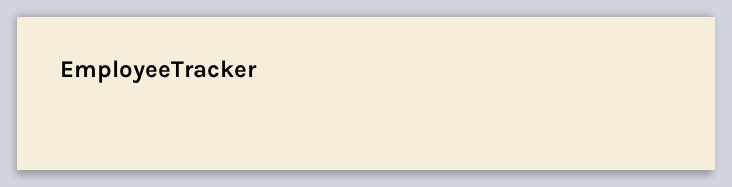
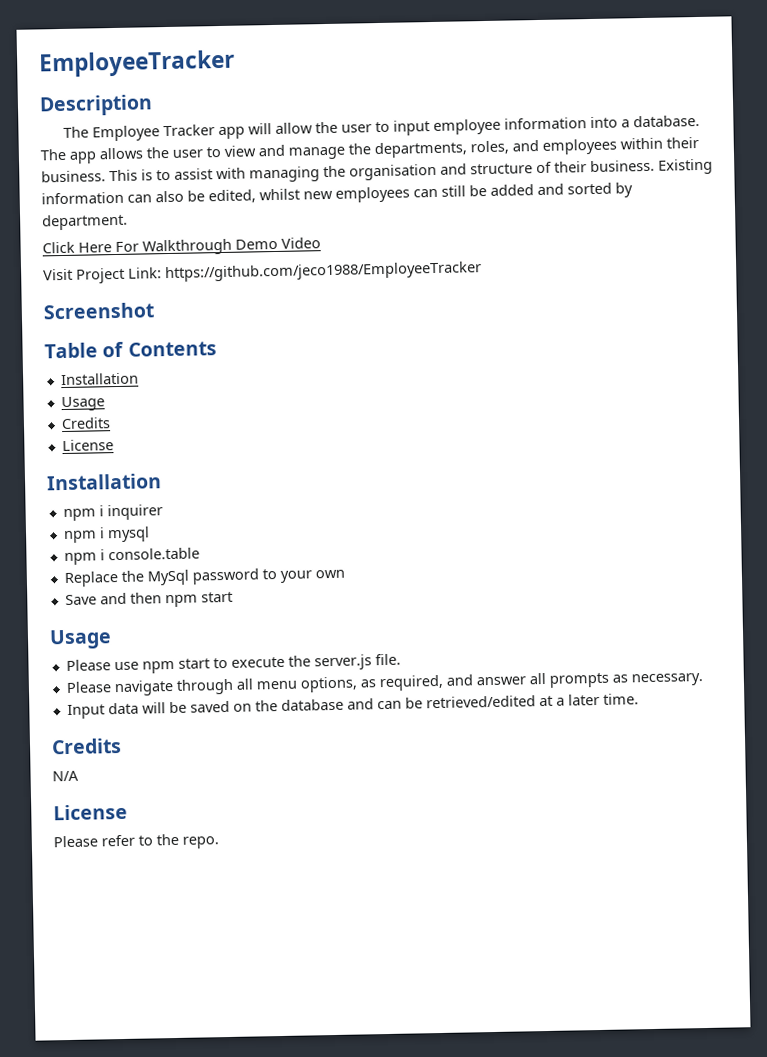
+ Description
+ The Employee Tracker app will allow the user to input employee information into a database. The app allows the user to view and manage the departments, roles, and employees within their business. This is to assist with managing the organisation and structure of their business. Existing information can also be edited, whilst new employees can still be added and sorted by department.
+ Click Here For Walkthrough Demo Video
+ Visit Project Link: https://github.com/jeco1988/EmployeeTracker
+ Screenshot
+ Table of Contents
+ Installation
+ Usage
+ Credits
+ License
+ Installation
+ npm i inquirer
+ npm i mysql
+ npm i console.table
+ Replace the MySql password to your own
+ Save and then npm start
+ Usage
+ Please use npm start to execute the server.js file.
+ Please navigate through all menu options, as required, and answer all prompts as necessary.
+ Input data will be saved on the database and can be retrieved/edited at a later time.
+ Credits
+ N/A
+ License
+ Please refer to the repo.

